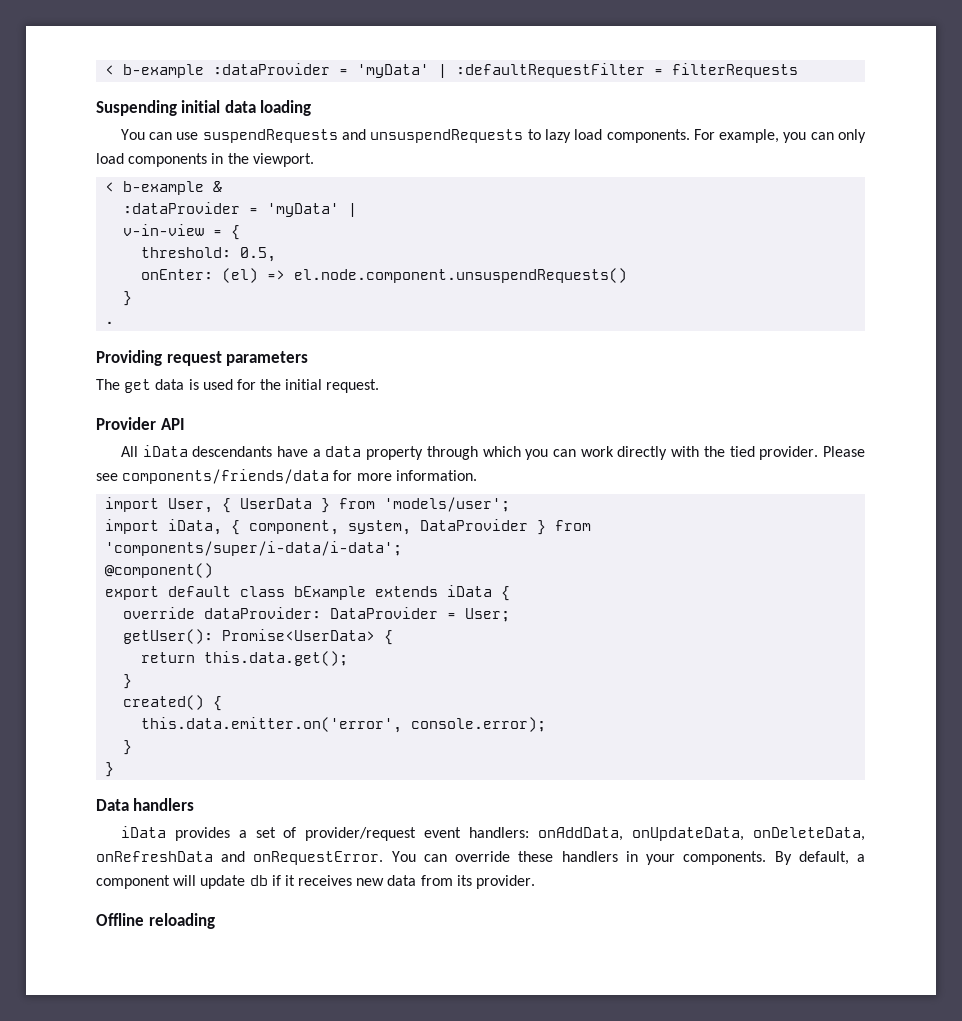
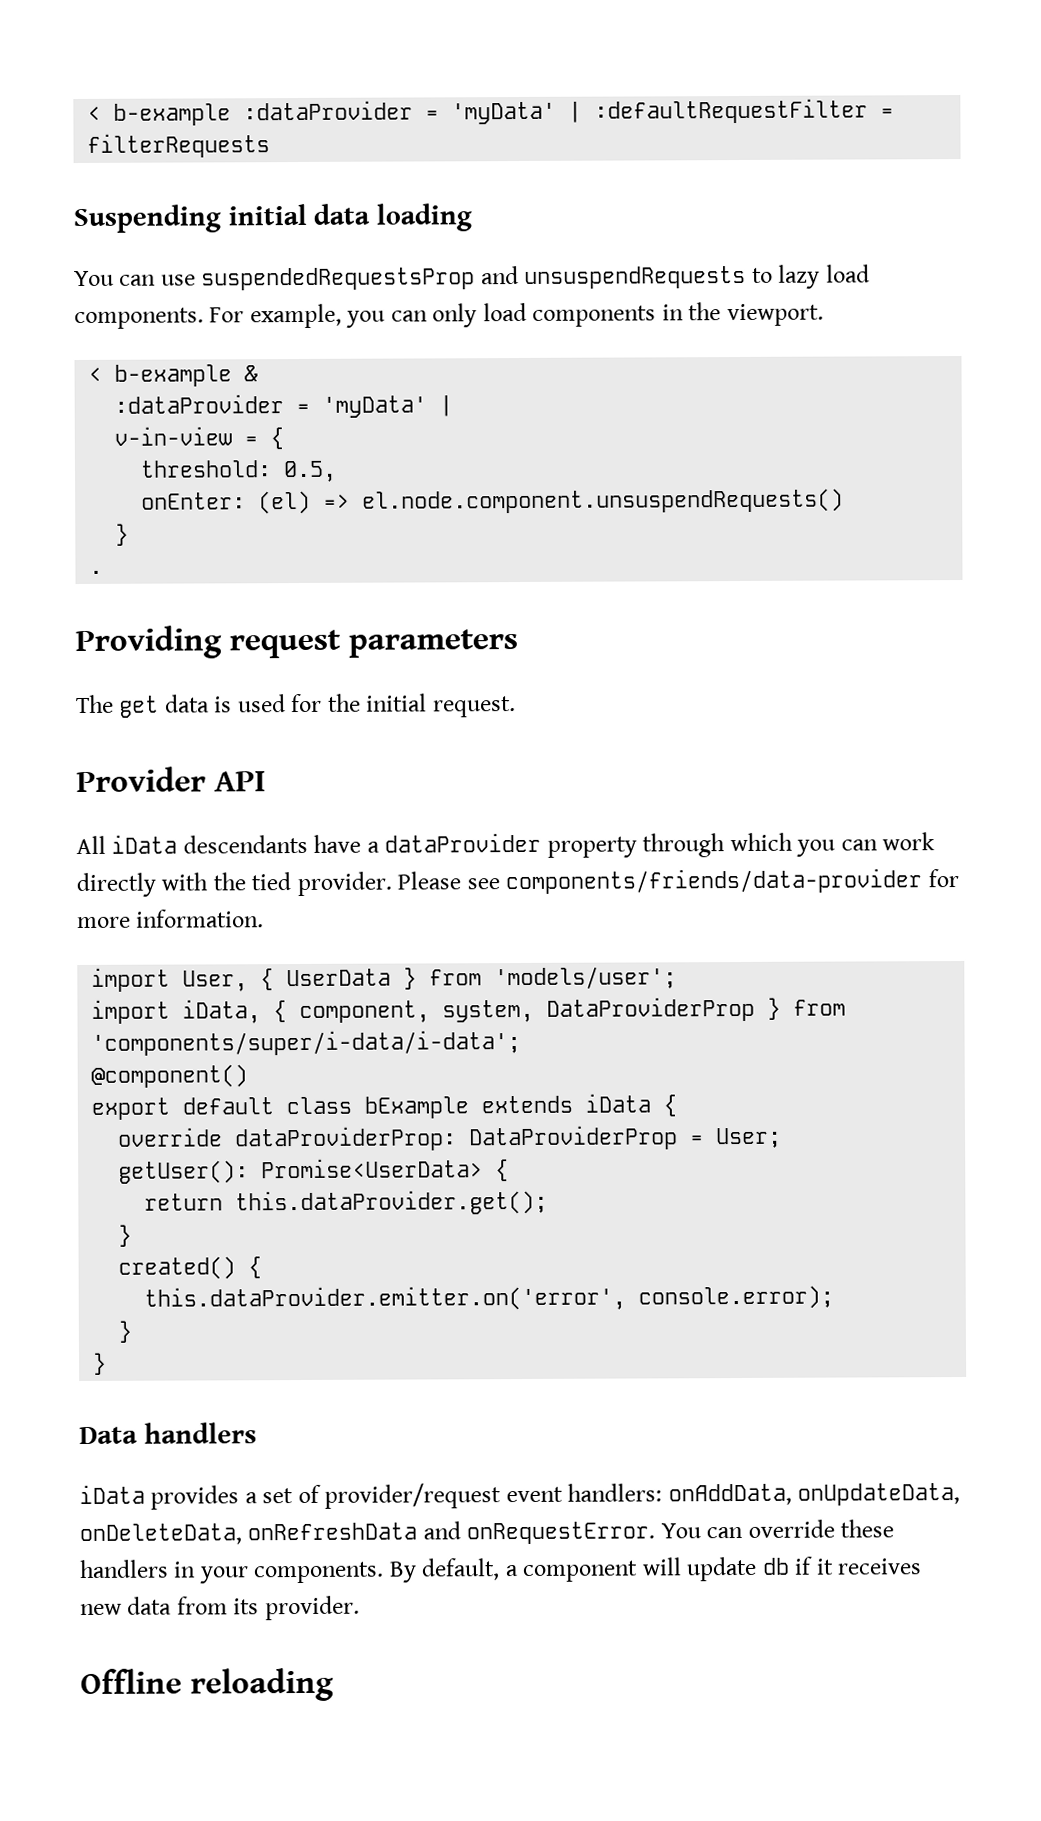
- You can use suspendRequests and unsuspendRequests to lazy load components.
+ You can use suspendedRequestsProp and unsuspendRequests to lazy load components.
- All iData descendants have a data property through which you can work directly with the tied provider.
+ All iData descendants have a dataProvider property through which you can work directly with the tied provider.
- Please see components/friends/data for more information.
+ Please see components/friends/data-provider for more information.
- import iData, { component, system, DataProvider } from 'components/super/i-data/i-data';
+ import iData, { component, system, DataProviderProp } from 'components/super/i-data/i-data';
- override dataProvider: DataProvider = User;
+ override dataProviderProp: DataProviderProp = User;
- return this.data.get();
+ return this.dataProvider.get();
- this.data.emitter.on('error', console.error);
+ this.dataProvider.emitter.on('error', console.error);

